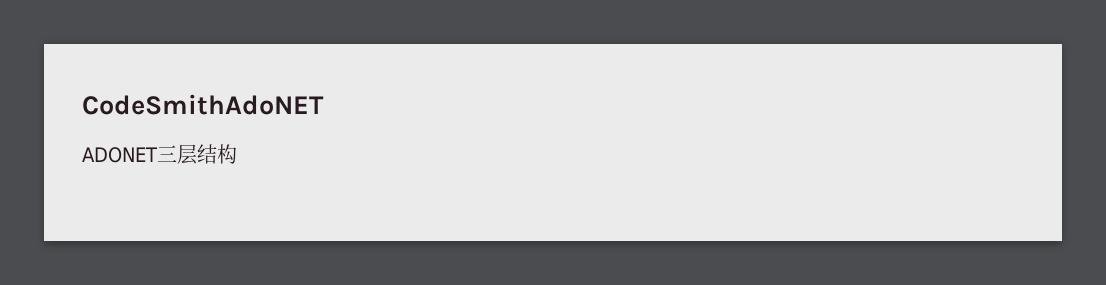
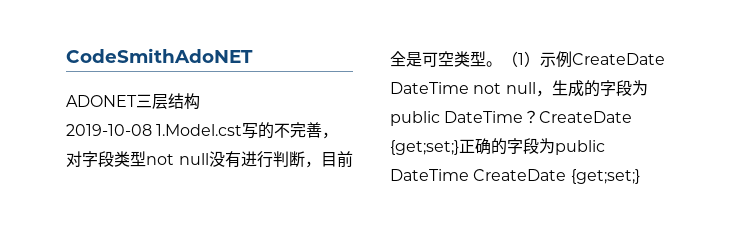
+ 2019-10-08 1.Model.cst写的不完善，对字段类型not null没有进行判断，目前全是可空类型。（1）示例CreateDate DateTime not null，生成的字段为public DateTime？CreateDate {get;set;}正确的字段为public DateTime CreateDate {get;set;}

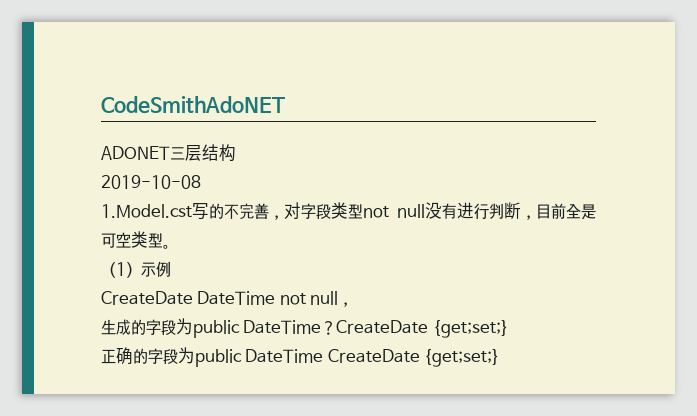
- 2019-10-08 1.Model.cst写的不完善，对字段类型not null没有进行判断，目前全是可空类型。（1）示例CreateDate DateTime not null，生成的字段为public DateTime？CreateDate {get;set;}正确的字段为public DateTime CreateDate {get;set;}
+ 2019-10-08
+ 1.Model.cst写的不完善，对字段类型not null没有进行判断，目前全是可空类型。
+ （1）示例
+ CreateDate DateTime not null，
+ 生成的字段为public DateTime？CreateDate {get;set;}
+ 正确的字段为public DateTime CreateDate {get;set;}

